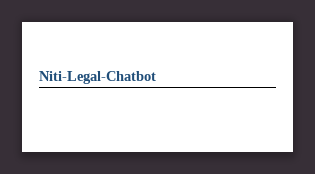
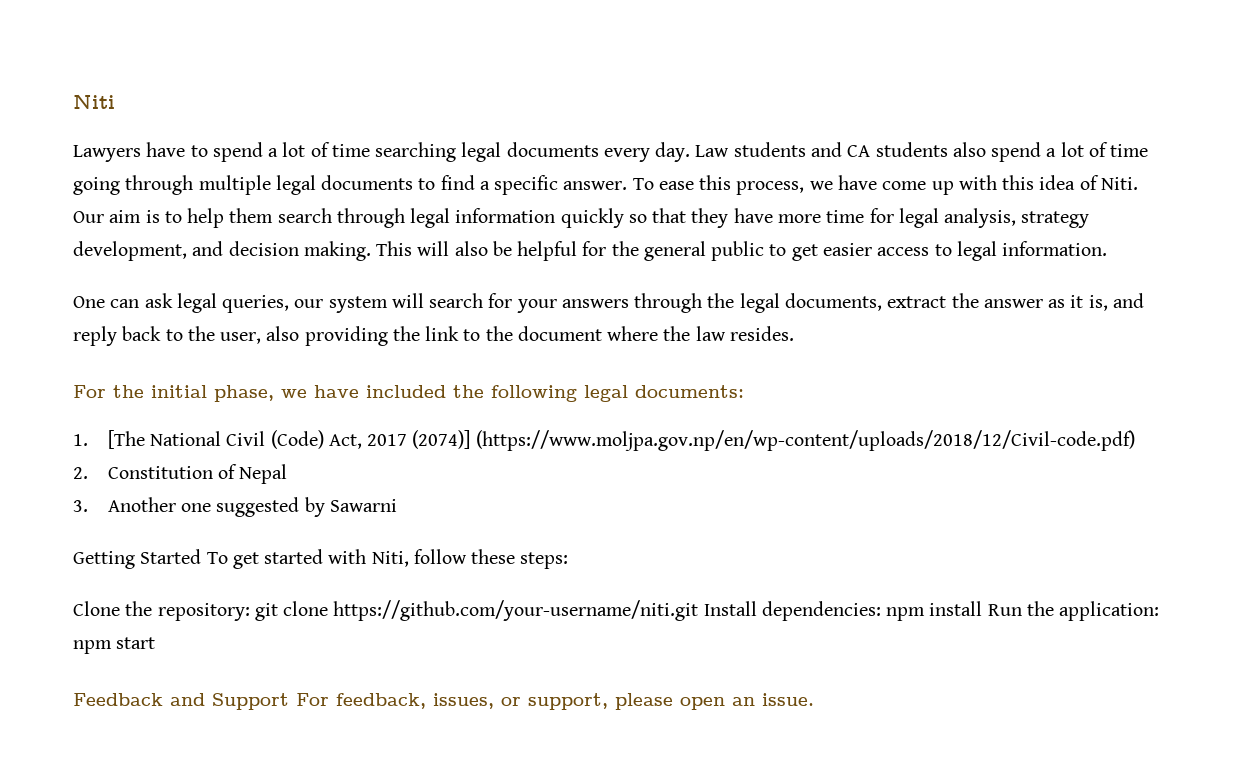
- Niti-Legal-Chatbot
+ Niti
+ Lawyers have to spend a lot of time searching legal documents every day. Law students and CA students also spend a lot of time going through multiple legal documents to find a specific answer. To ease this process, we have come up with this idea of Niti. Our aim is to help them search through legal information quickly so that they have more time for legal analysis, strategy development, and decision making. This will also be helpful for the general public to get easier access to legal information.
+ One can ask legal queries, our system will search for your answers through the legal documents, extract the answer as it is, and reply back to the user, also providing the link to the document where the law resides.
+ For the initial phase, we have included the following legal documents:
+ 1. [The National Civil (Code) Act, 2017 (2074)] (https://www.moljpa.gov.np/en/wp-content/uploads/2018/12/Civil-code.pdf)
+ 2. Constitution of Nepal
+ 3. Another one suggested by Sawarni
+ Getting Started To get started with Niti, follow these steps:
+ Clone the repository: git clone https://github.com/your-username/niti.git Install dependencies: npm install Run the application: npm start
+ Feedback and Support For feedback, issues, or support, please open an issue.

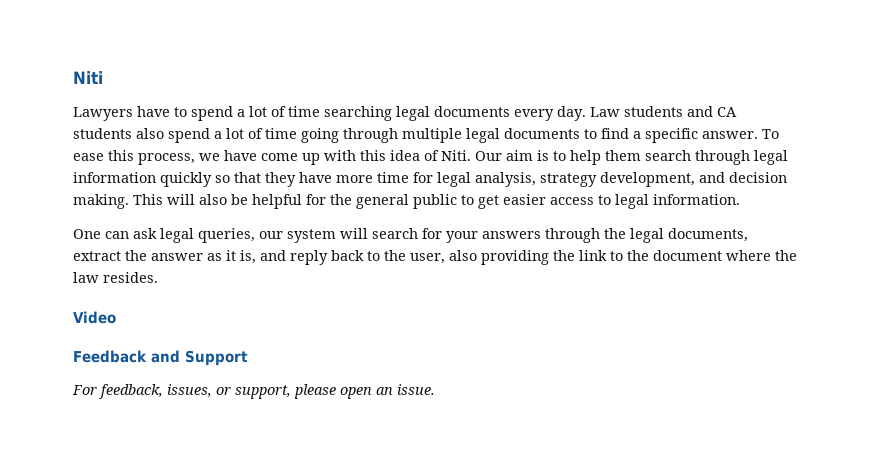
- For the initial phase, we have included the following legal documents:
- 1. [The National Civil (Code) Act, 2017 (2074)] (https://www.moljpa.gov.np/en/wp-content/uploads/2018/12/Civil-code.pdf)
- 2. Constitution of Nepal
- 3. Another one suggested by Sawarni
- Getting Started To get started with Niti, follow these steps:
- Clone the repository: git clone https://github.com/your-username/niti.git Install dependencies: npm install Run the application: npm start
+ Video
- Feedback and Support For feedback, issues, or support, please open an issue.
+ Feedback and Support
+ For feedback, issues, or support, please open an issue.

